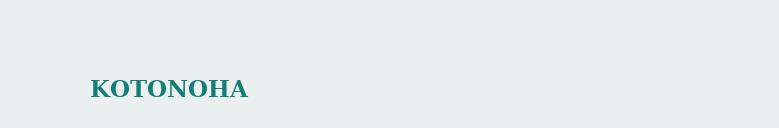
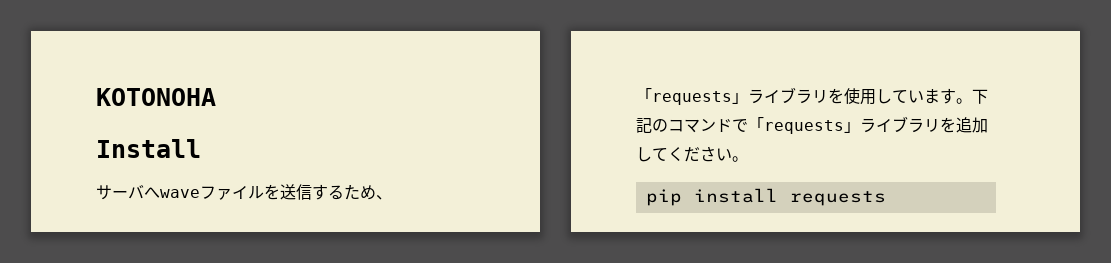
+ Install
+ サーバへwaveファイルを送信するため、「requests」ライブラリを使用しています。下記のコマンドで「requests」ライブラリを追加してください。
+ pip install requests

